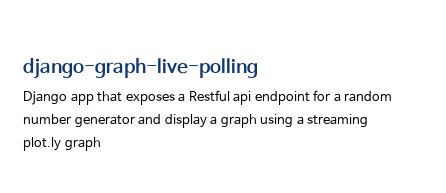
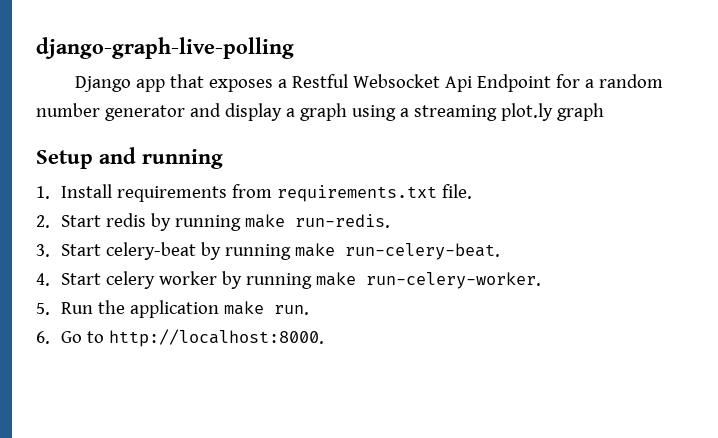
- Django app that exposes a Restful api endpoint for a random number generator and display a graph using a streaming plot.ly graph
+ Django app that exposes a Restful Websocket Api Endpoint for a random number generator and display a graph using a streaming plot.ly graph
+ Setup and running
+ 1. Install requirements from requirements.txt file.
+ 2. Start redis by running make run-redis.
+ 3. Start celery-beat by running make run-celery-beat.
+ 4. Start celery worker by running make run-celery-worker.
+ 5. Run the application make run.
+ 6. Go to http://localhost:8000.

